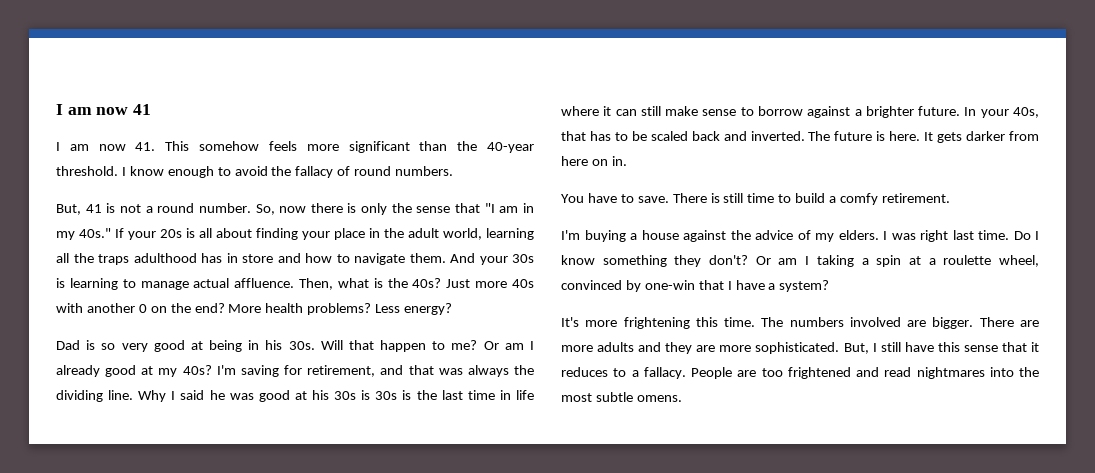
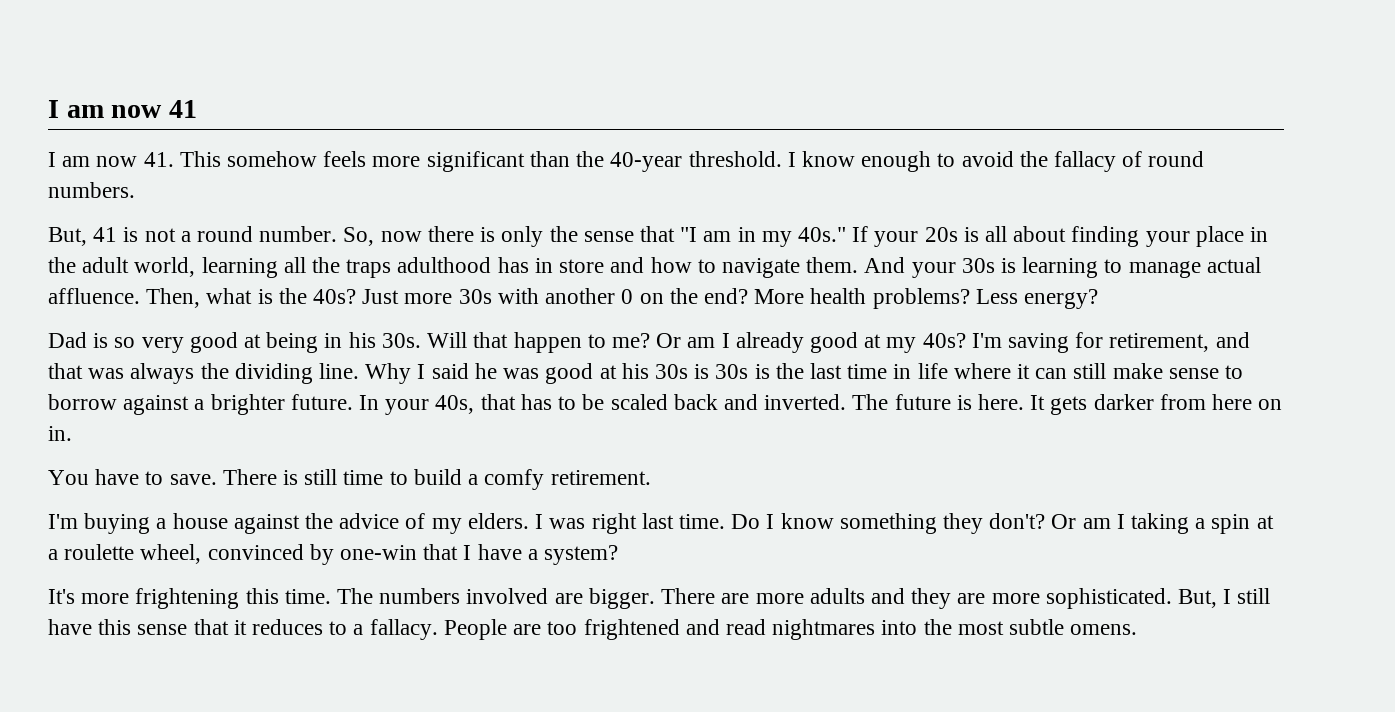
- Just more 40s with another 0 on the end?
+ Just more 30s with another 0 on the end?

